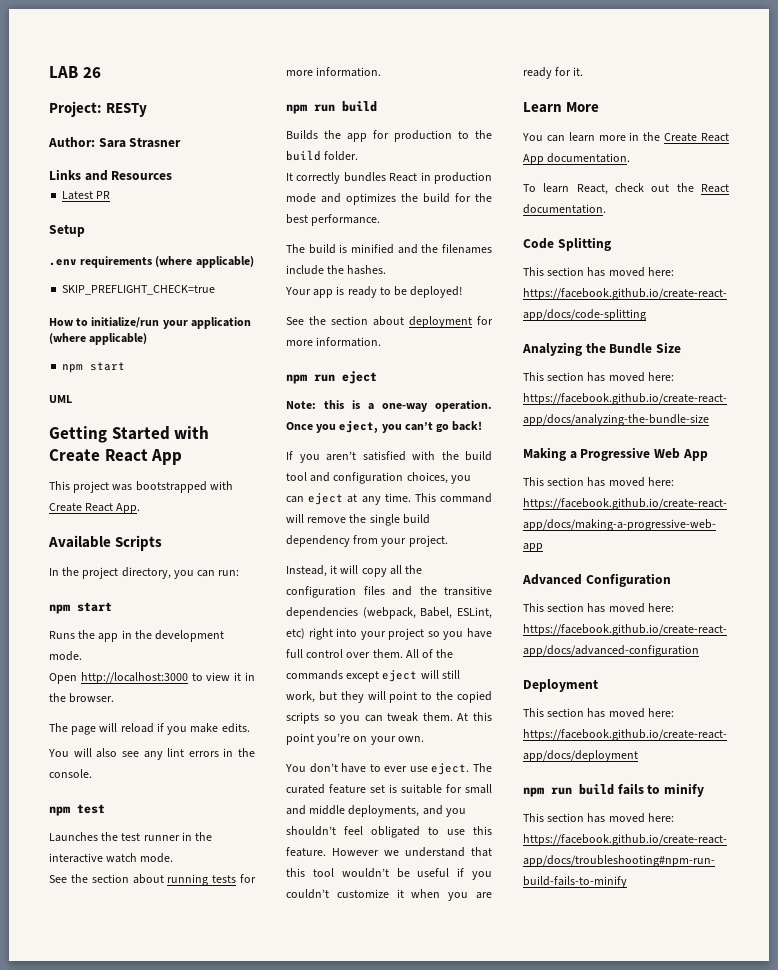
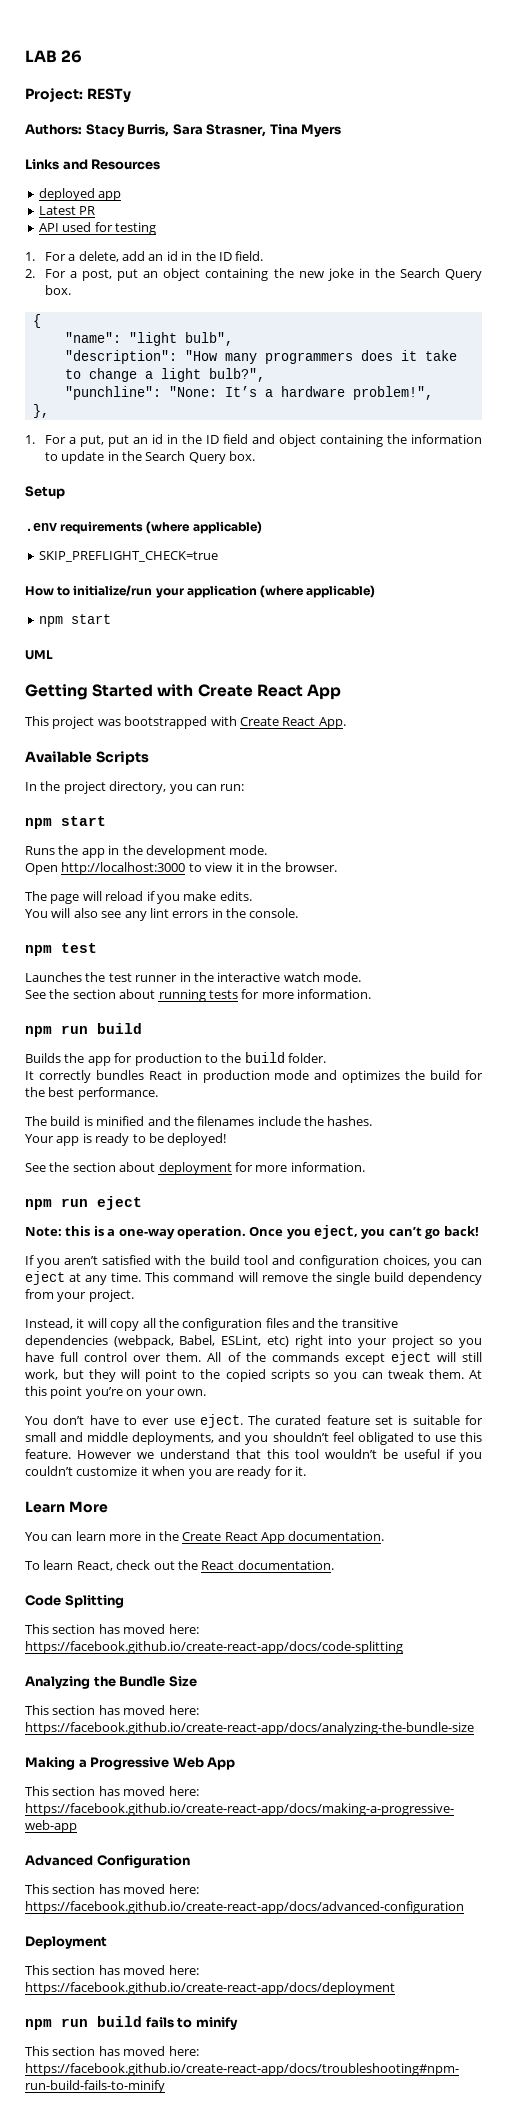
- Author: Sara Strasner
+ Authors: Stacy Burris, Sara Strasner, Tina Myers
+ deployed app
+ API used for testing
+ 1. For a delete, add an id in the ID field.
+ 2. For a post, put an object containing the new joke in the Search Query box.
+ {
+ "name": "light bulb",
+ "description": "How many programmers does it take to change a light bulb?",
+ "punchline": "None: It’s a hardware problem!",
+ },
+ 1. For a put, put an id in the ID field and object containing the information to update in the Search Query box.

